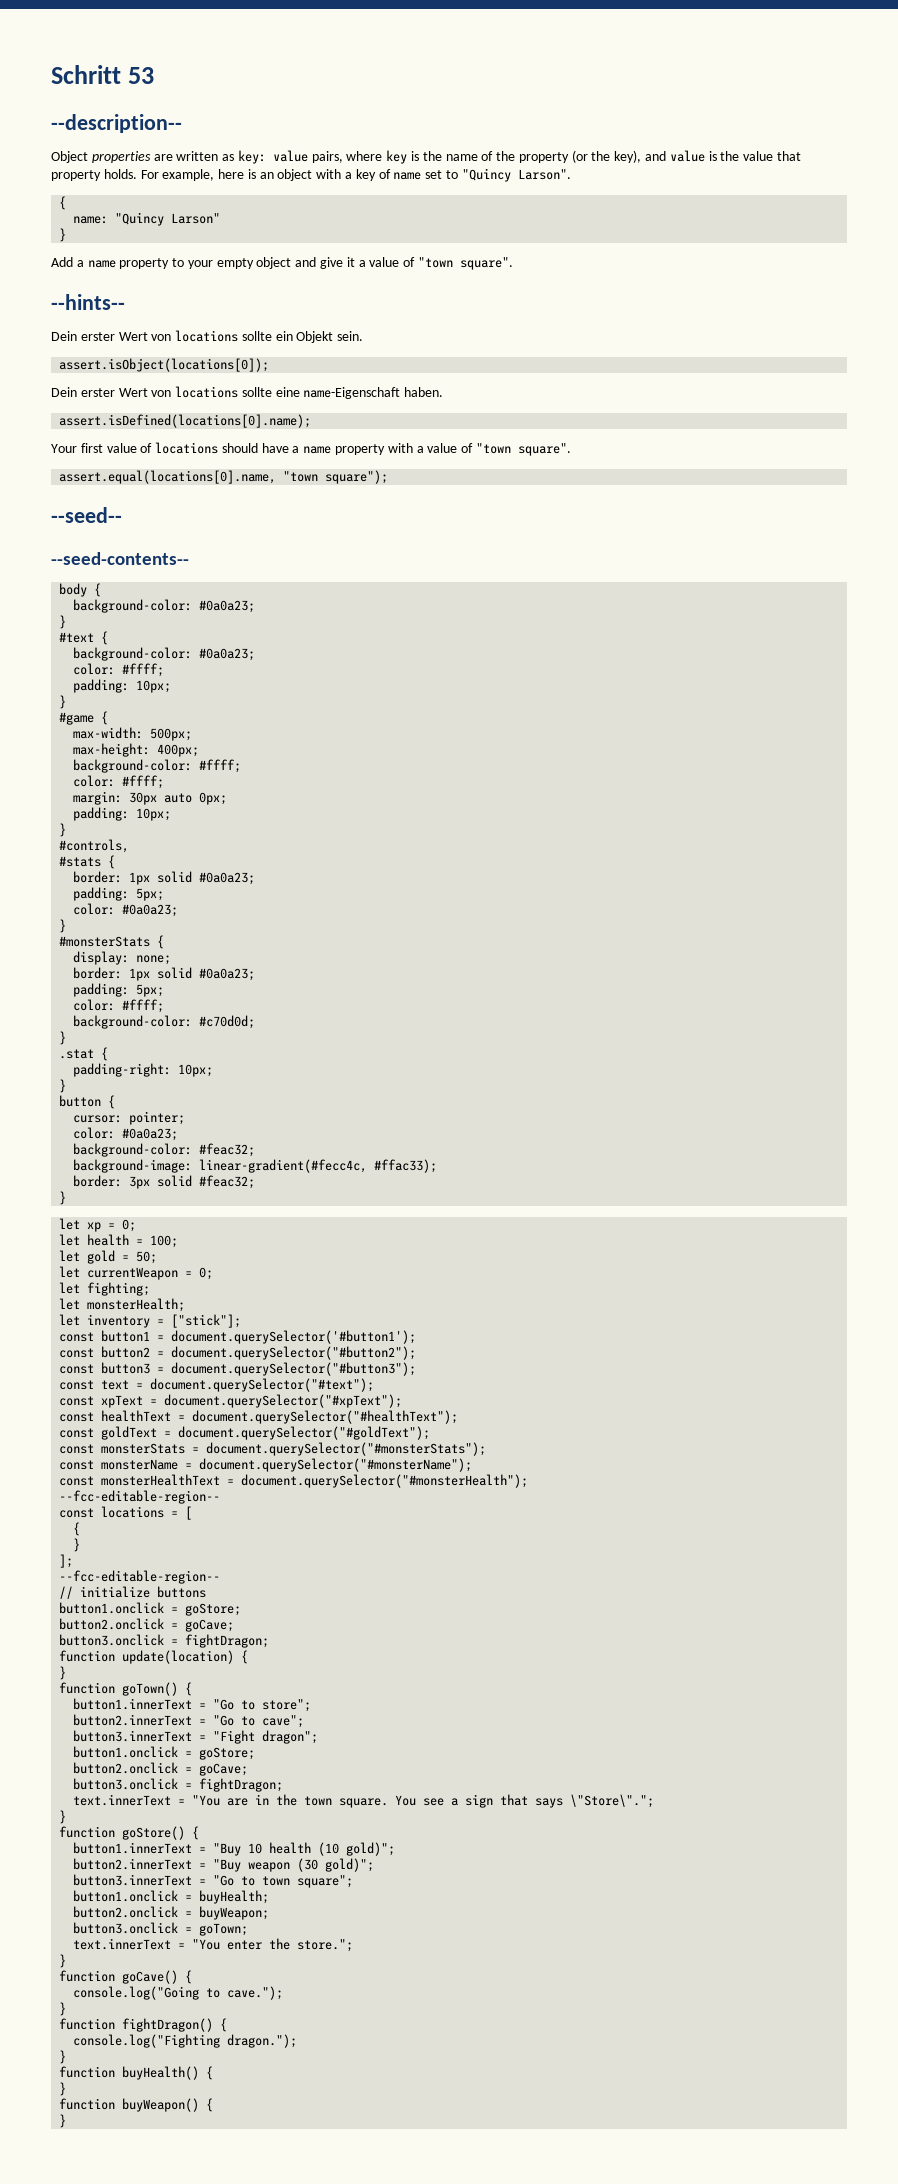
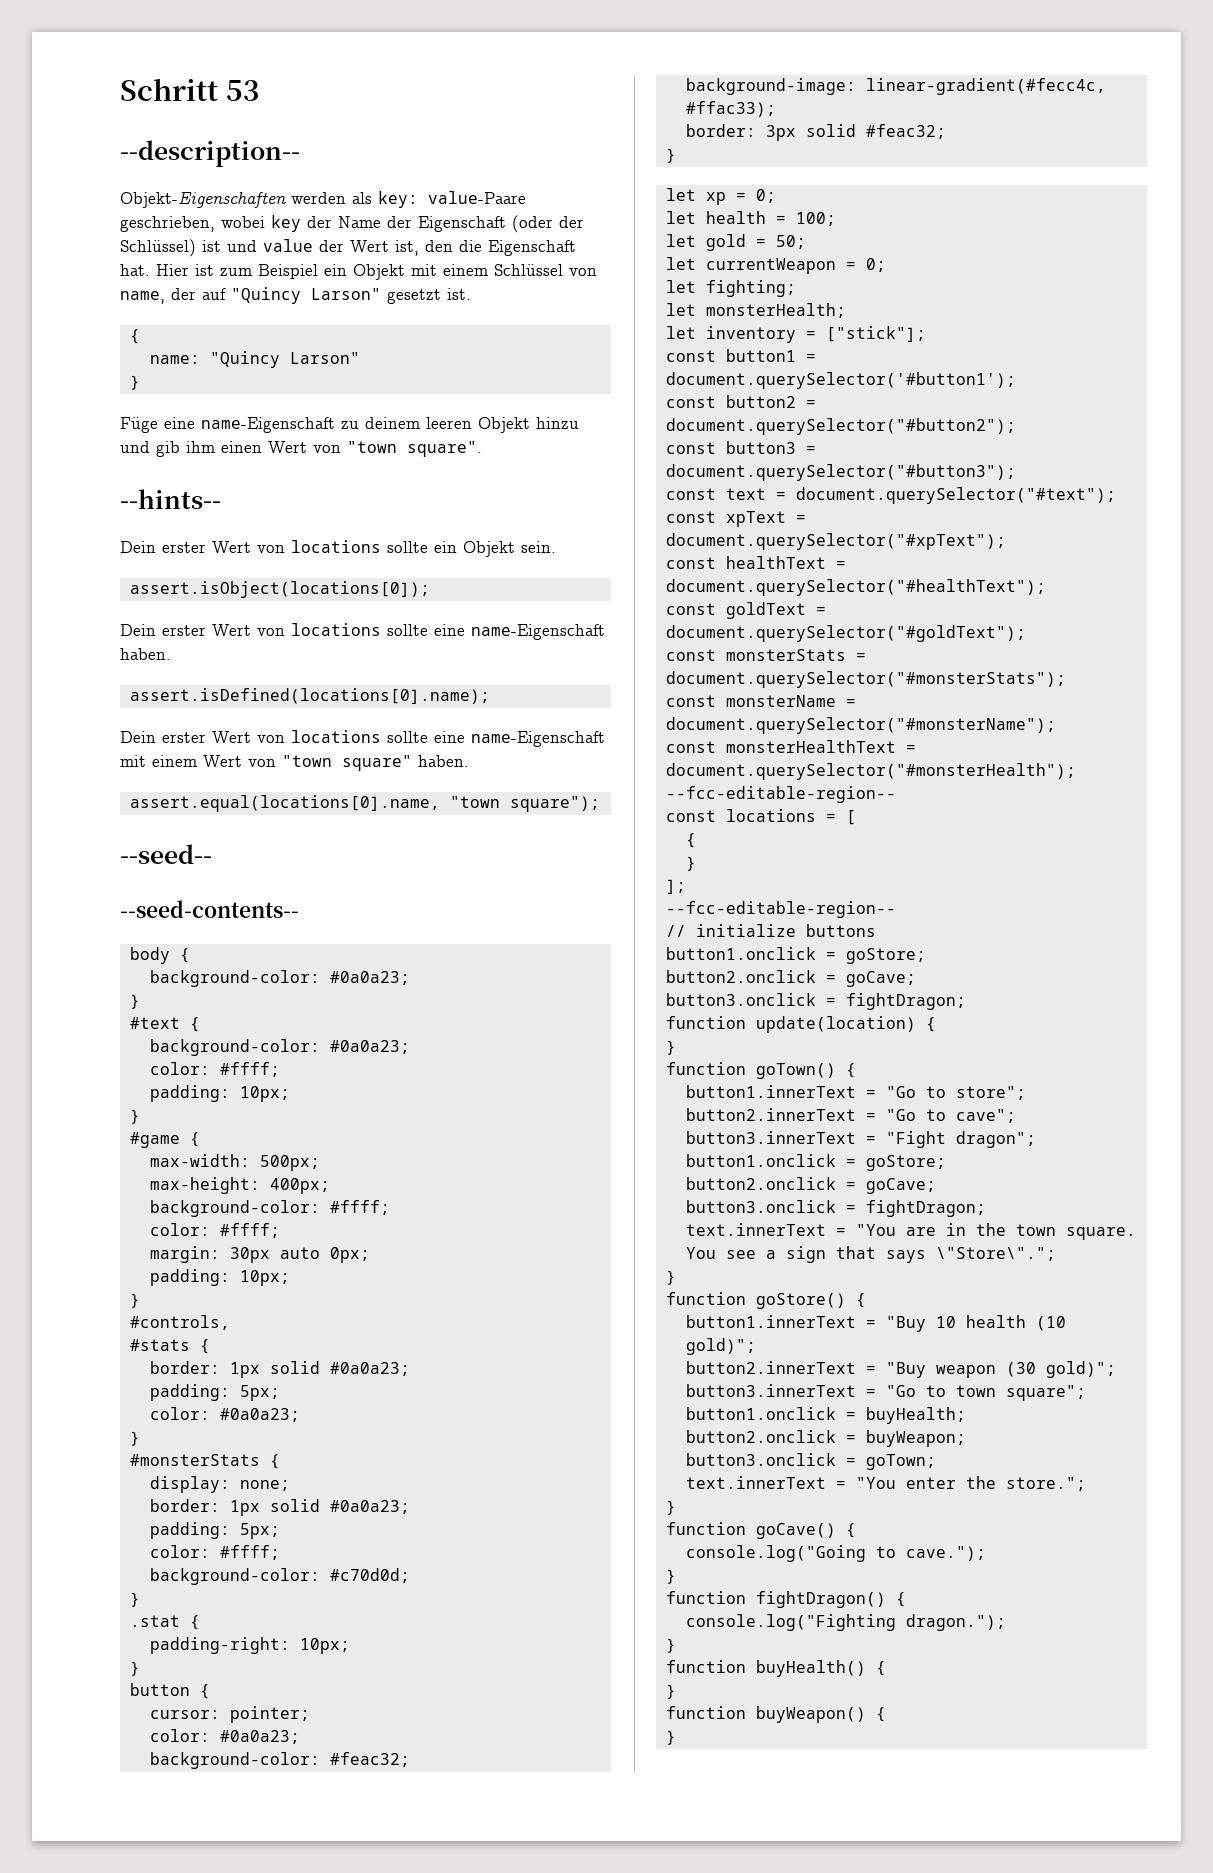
- Object properties are written as key: value pairs, where key is the name of the property (or the key), and value is the value that property holds. For example, here is an object with a key of name set to "Quincy Larson".
+ Objekt-Eigenschaften werden als key: value-Paare geschrieben, wobei key der Name der Eigenschaft (oder der Schlüssel) ist und value der Wert ist, den die Eigenschaft hat. Hier ist zum Beispiel ein Objekt mit einem Schlüssel von name, der auf "Quincy Larson" gesetzt ist.
- Add a name property to your empty object and give it a value of "town square".
+ Füge eine name-Eigenschaft zu deinem leeren Objekt hinzu und gib ihm einen Wert von "town square".
- Your first value of locations should have a name property with a value of "town square".
+ Dein erster Wert von locations sollte eine name-Eigenschaft mit einem Wert von "town square" haben.

